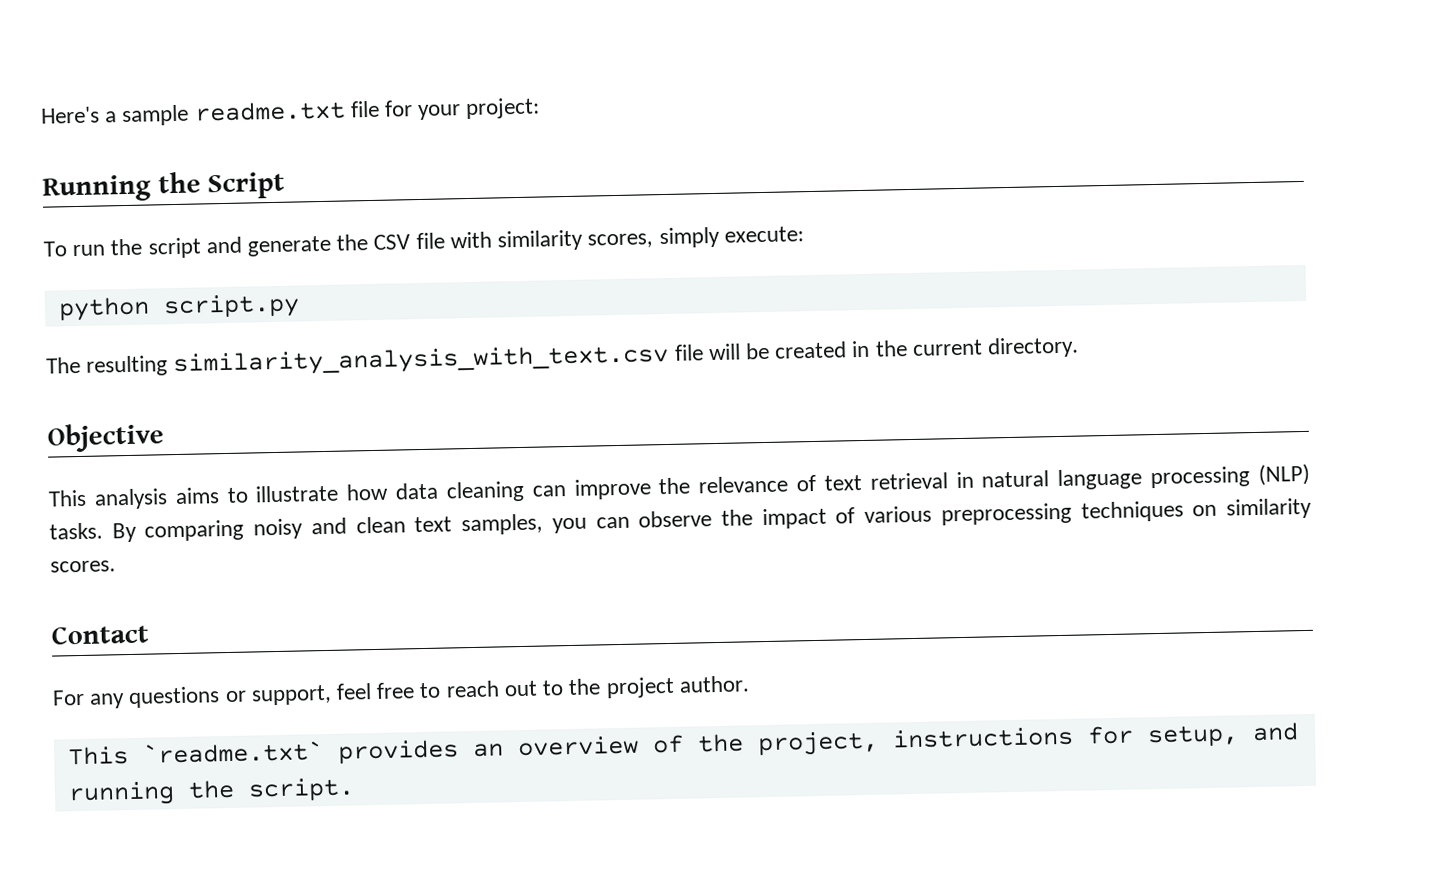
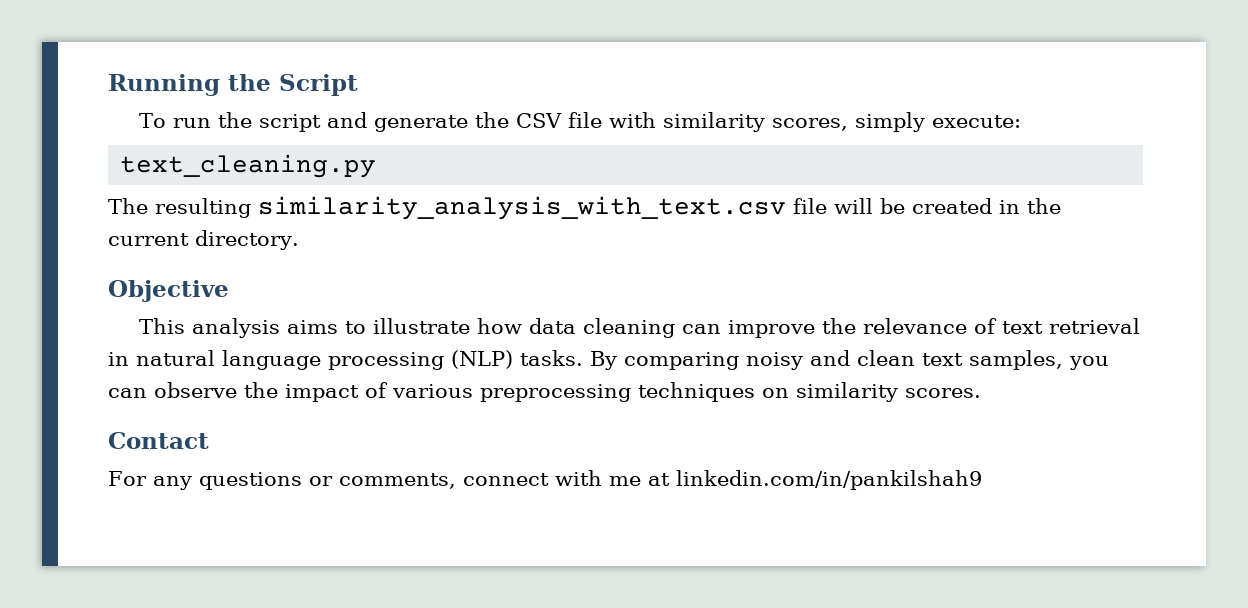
- Here's a sample readme.txt file for your project:
- python script.py
+ text_cleaning.py
- For any questions or support, feel free to reach out to the project author.
- This `readme.txt` provides an overview of the project, instructions for setup, and running the script.
+ For any questions or comments, connect with me at linkedin.com/in/pankilshah9

